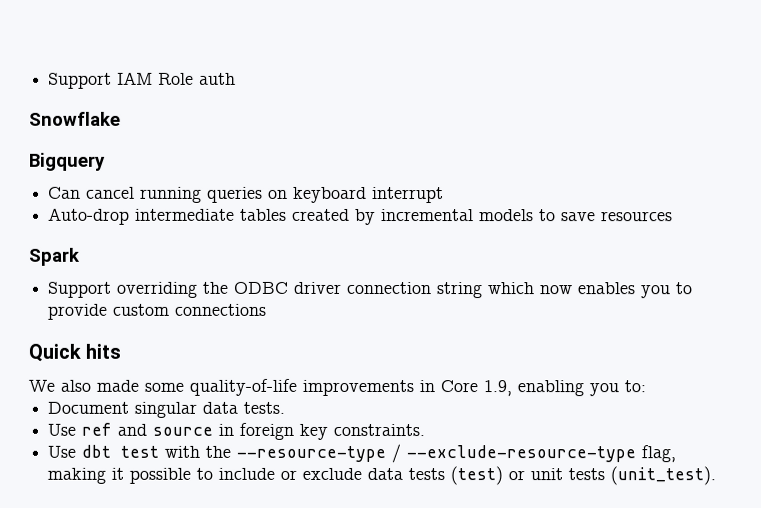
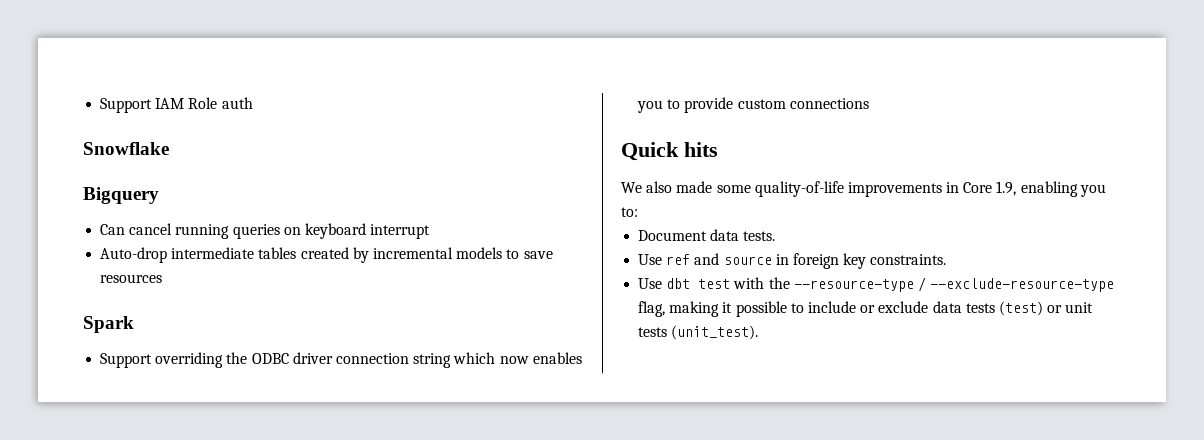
- Document singular data tests.
+ Document data tests.

